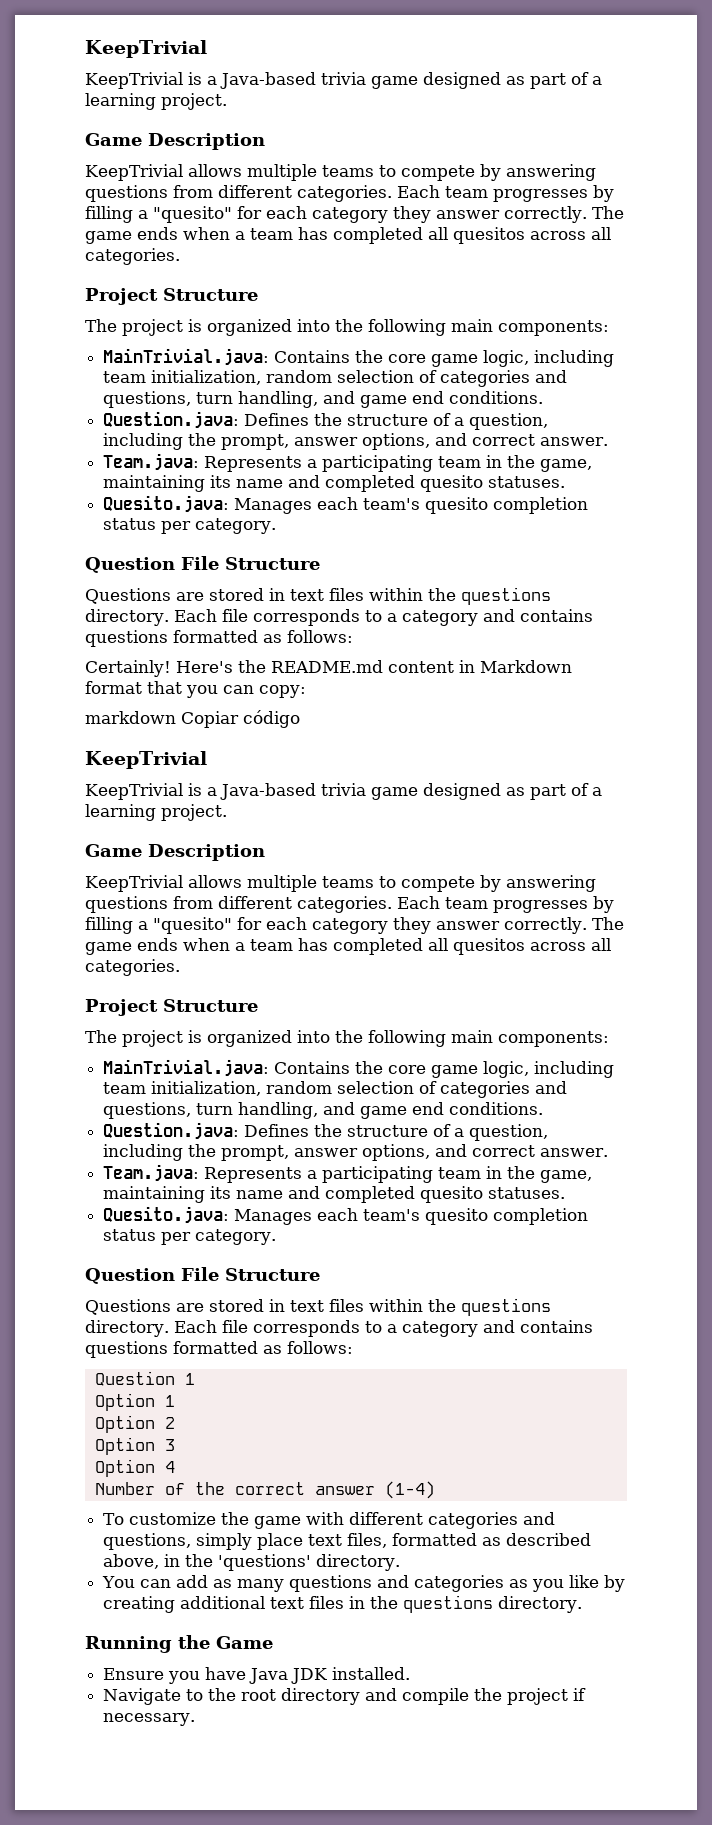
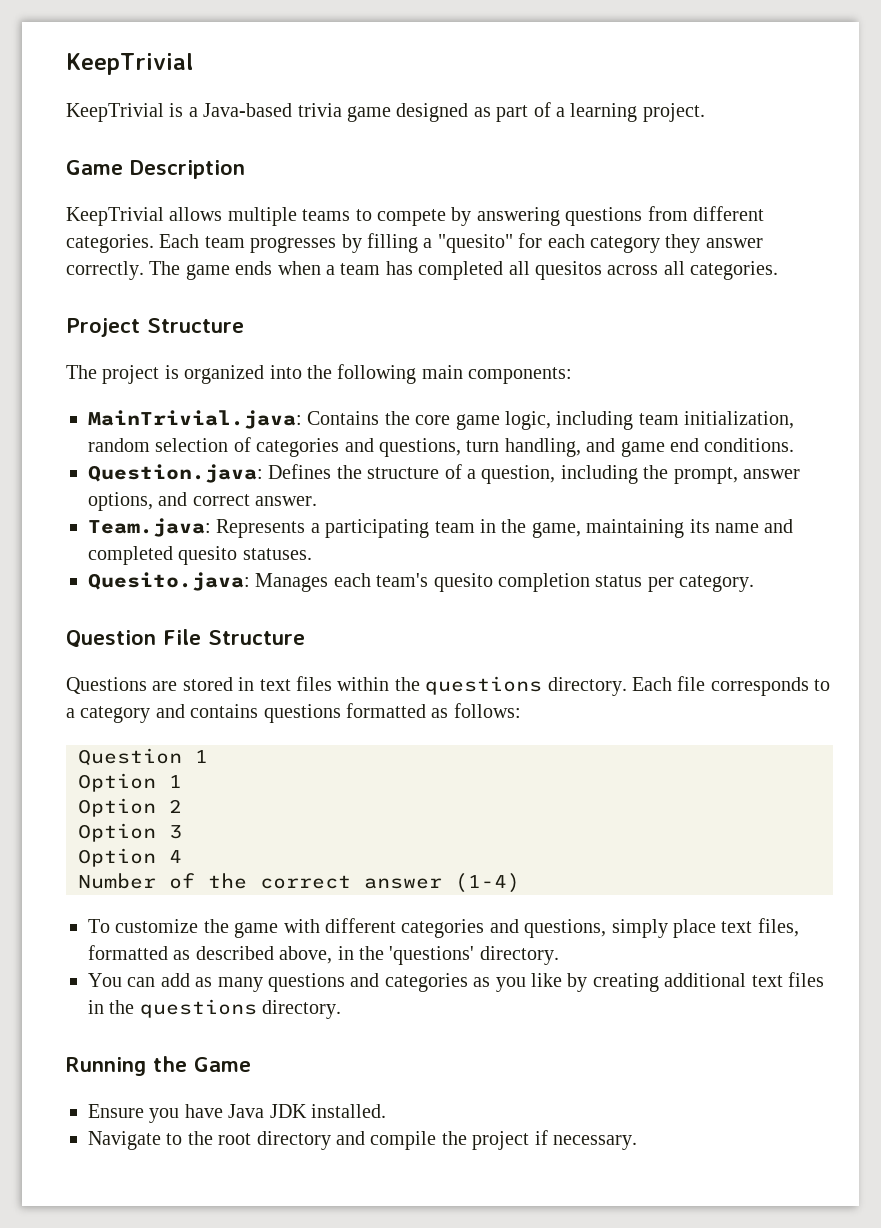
- Certainly! Here's the README.md content in Markdown format that you can copy:
- markdown Copiar código
- KeepTrivial
- KeepTrivial is a Java-based trivia game designed as part of a learning project.
- Game Description
- KeepTrivial allows multiple teams to compete by answering questions from different categories. Each team progresses by filling a "quesito" for each category they answer correctly. The game ends when a team has completed all quesitos across all categories.
- Project Structure
- The project is organized into the following main components:
- MainTrivial.java: Contains the core game logic, including team initialization, random selection of categories and questions, turn handling, and game end conditions.
- Question.java: Defines the structure of a question, including the prompt, answer options, and correct answer.
- Team.java: Represents a participating team in the game, maintaining its name and completed quesito statuses.
- Quesito.java: Manages each team's quesito completion status per category.
- Question File Structure
- Questions are stored in text files within the questions directory. Each file corresponds to a category and contains questions formatted as follows:

